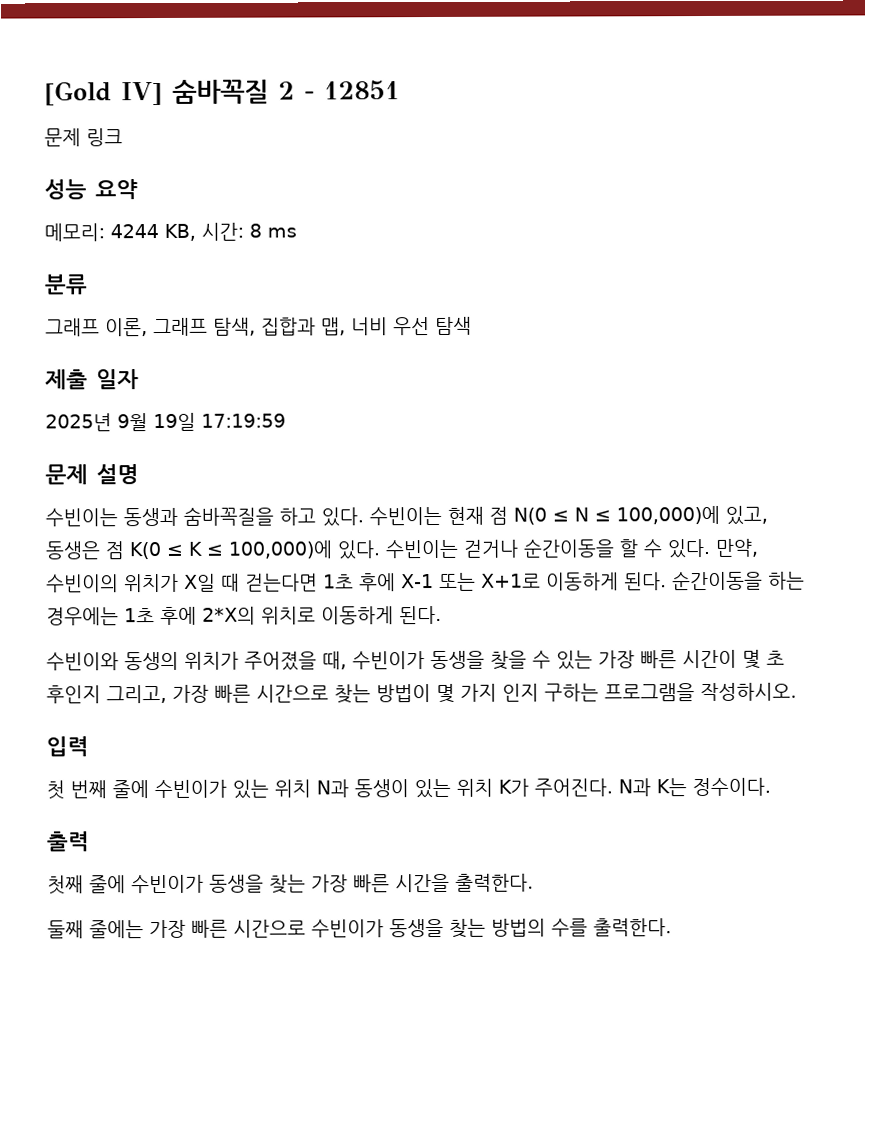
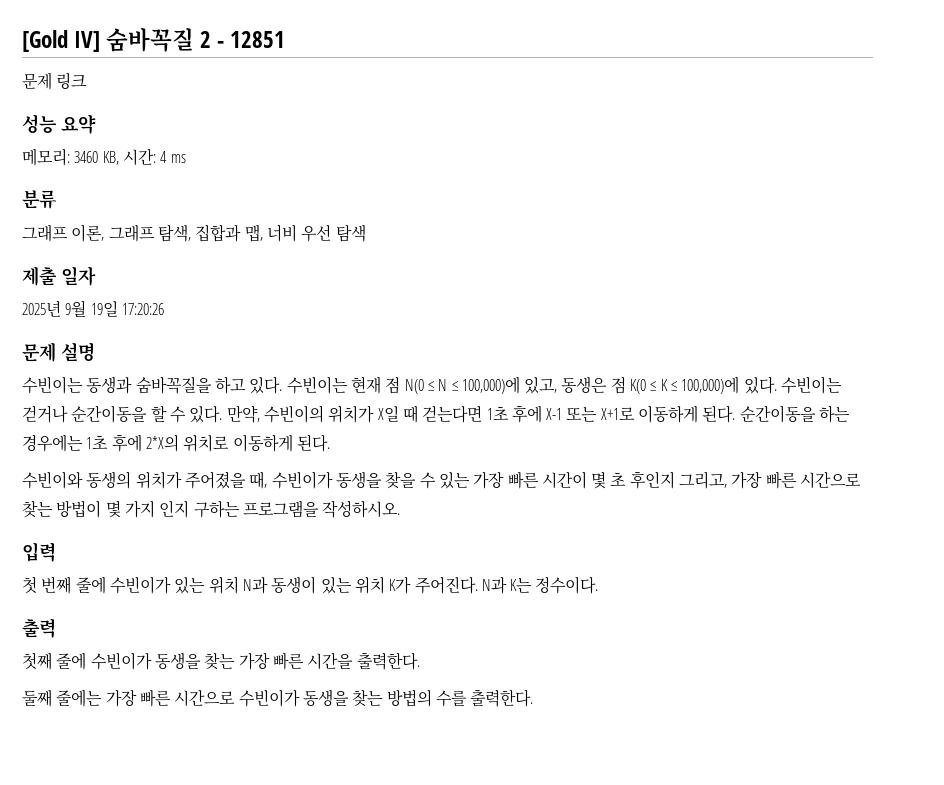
- 메모리: 4244 KB, 시간: 8 ms
+ 메모리: 3460 KB, 시간: 4 ms
- 2025년 9월 19일 17:19:59
+ 2025년 9월 19일 17:20:26

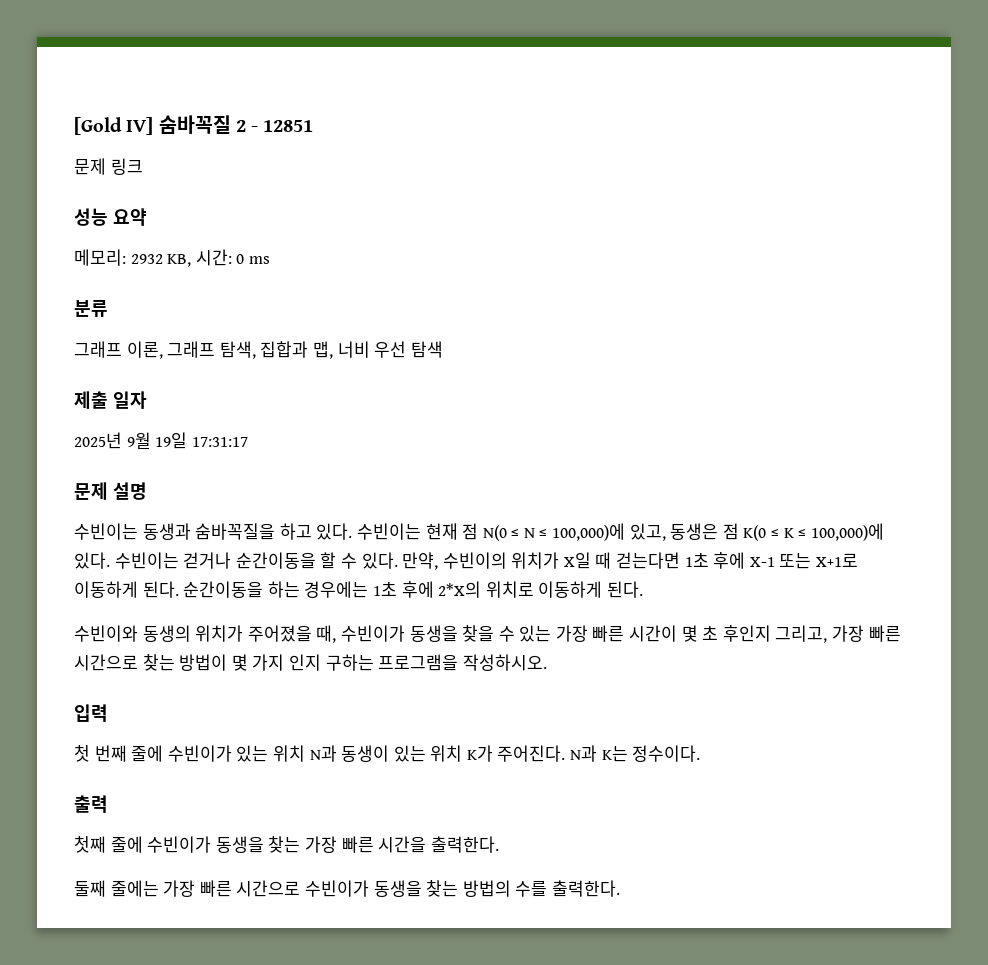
- 메모리: 3460 KB, 시간: 4 ms
+ 메모리: 2932 KB, 시간: 0 ms
- 2025년 9월 19일 17:20:26
+ 2025년 9월 19일 17:31:17

